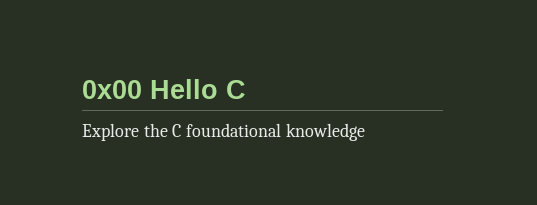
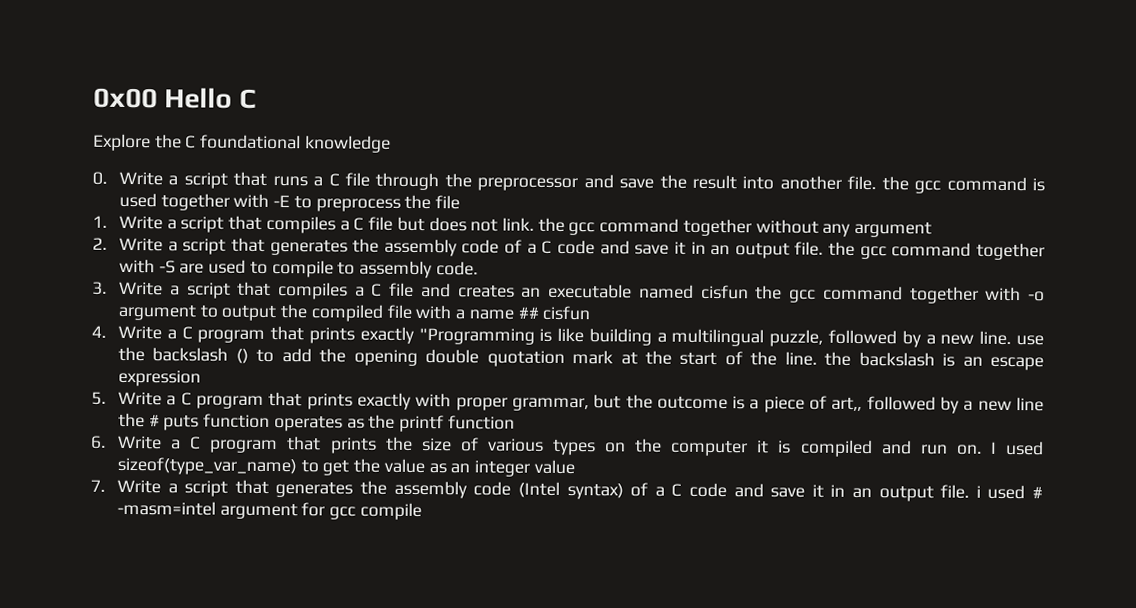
+ 0. Write a script that runs a C file through the preprocessor and save the result into another file. the gcc command is used together with -E to preprocess the file
+ 1. Write a script that compiles a C file but does not link. the gcc command together without any argument
+ 2. Write a script that generates the assembly code of a C code and save it in an output file. the gcc command together with -S are used to compile to assembly code.
+ 3. Write a script that compiles a C file and creates an executable named cisfun the gcc command together with -o argument to output the compiled file with a name ## cisfun
+ 4. Write a C program that prints exactly "Programming is like building a multilingual puzzle, followed by a new line. use the backslash () to add the opening double quotation mark at the start of the line. the backslash is an escape expression
+ 5. Write a C program that prints exactly with proper grammar, but the outcome is a piece of art,, followed by a new line the # puts function operates as the printf function
+ 6. Write a C program that prints the size of various types on the computer it is compiled and run on. I used sizeof(type_var_name) to get the value as an integer value
+ 7. Write a script that generates the assembly code (Intel syntax) of a C code and save it in an output file. i used # -masm=intel argument for gcc compile

